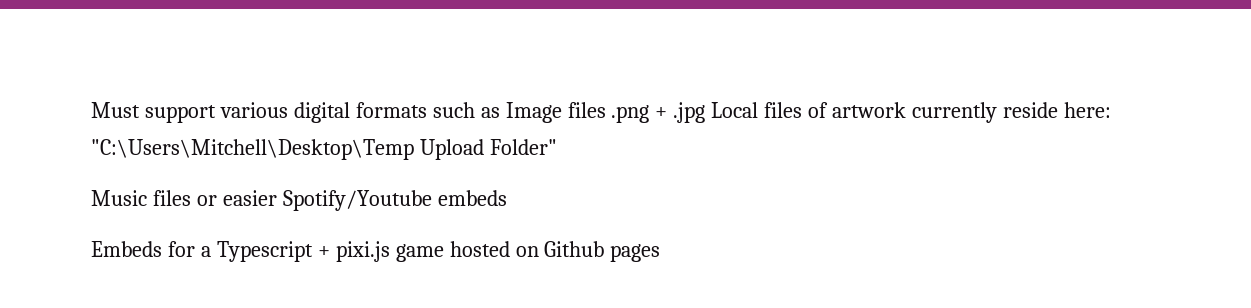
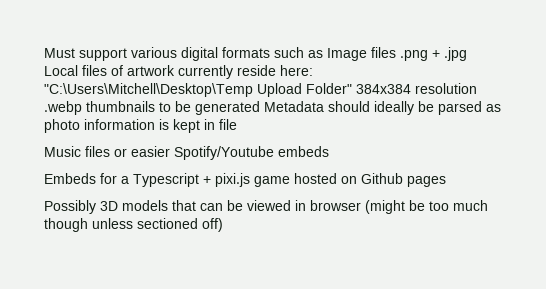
- Must support various digital formats such as Image files .png + .jpg Local files of artwork currently reside here: "C:\Users\Mitchell\Desktop\Temp Upload Folder"
+ Must support various digital formats such as Image files .png + .jpg Local files of artwork currently reside here: "C:\Users\Mitchell\Desktop\Temp Upload Folder" 384x384 resolution .webp thumbnails to be generated Metadata should ideally be parsed as photo information is kept in file
+ Possibly 3D models that can be viewed in browser (might be too much though unless sectioned off)

